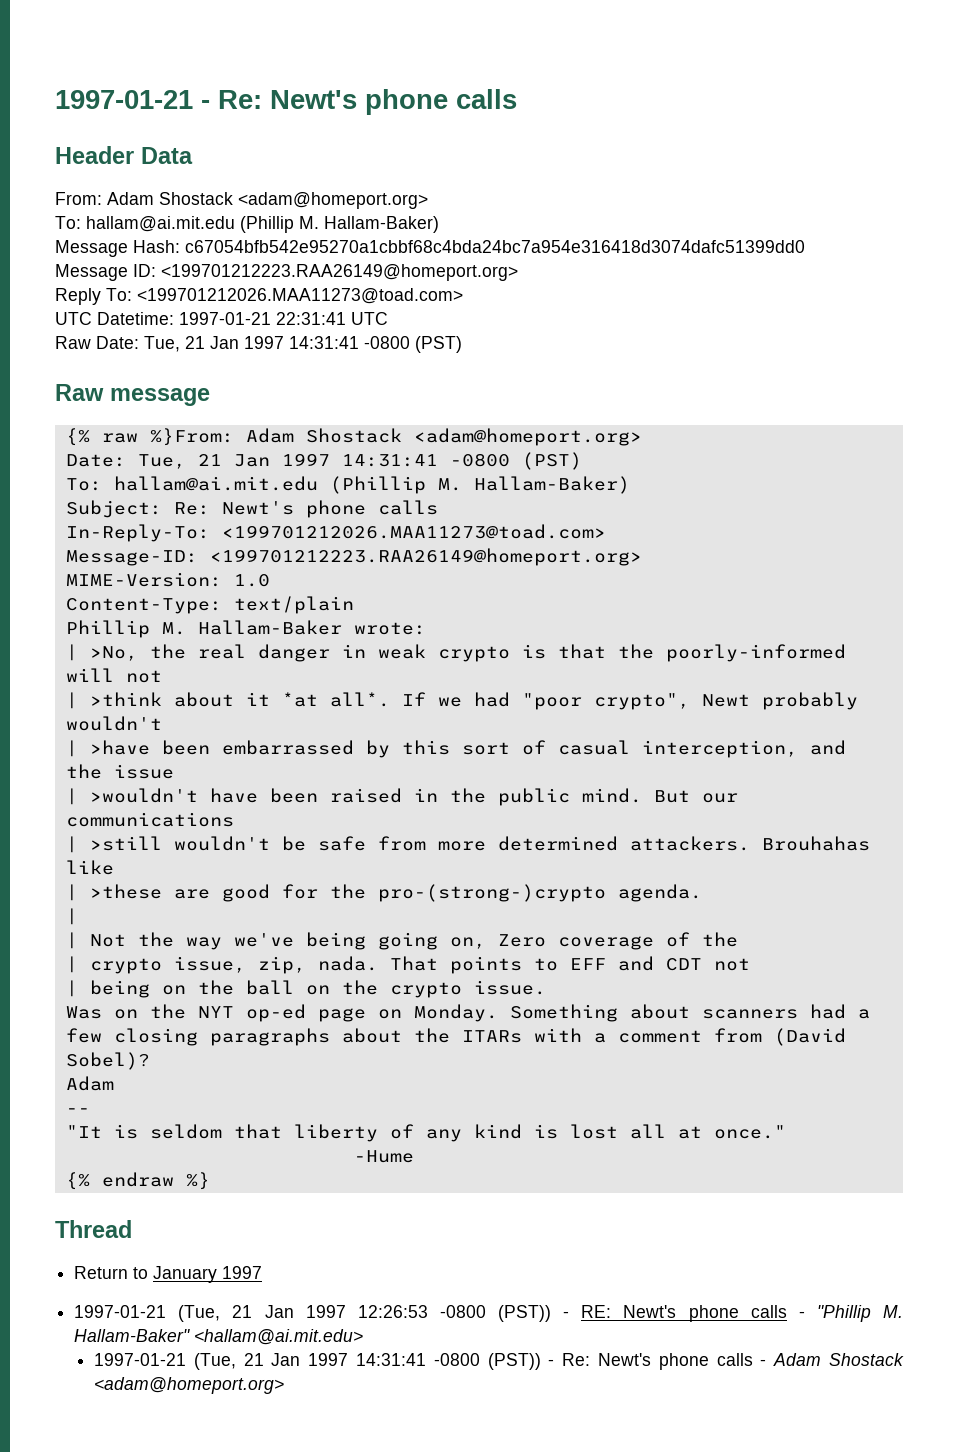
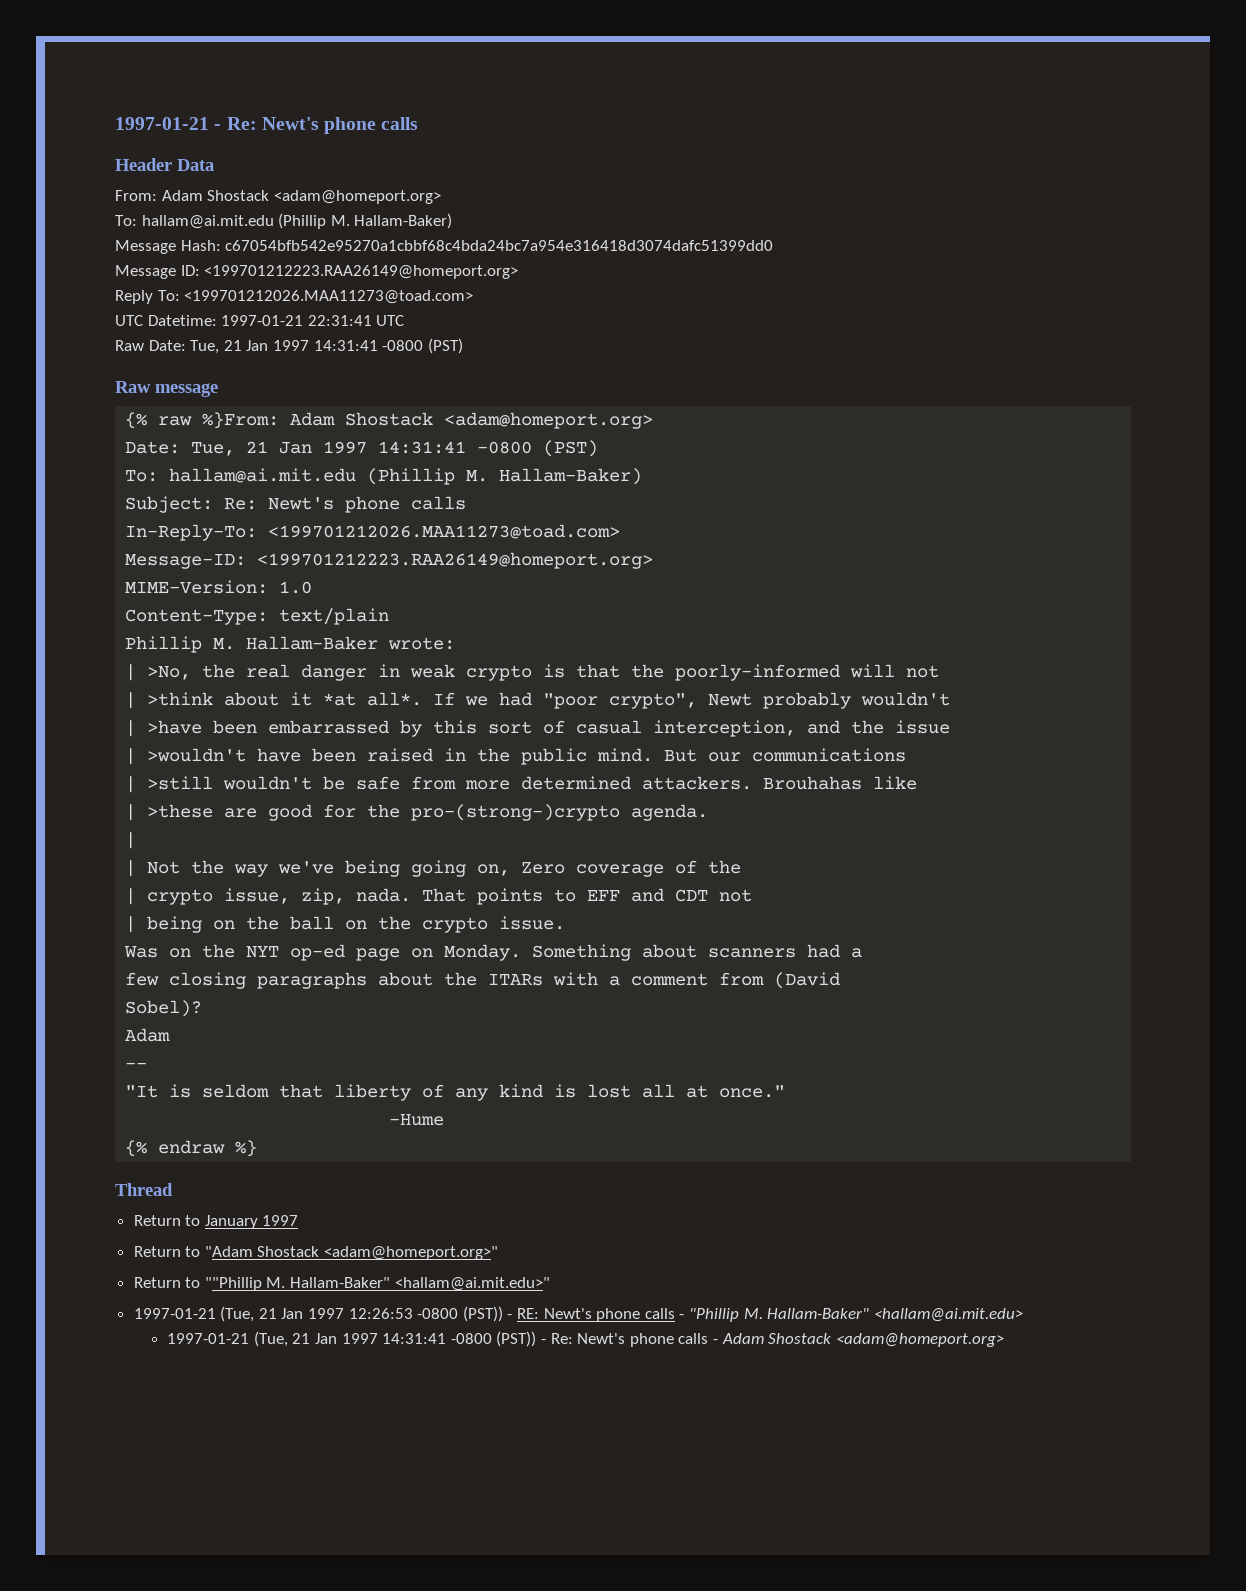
+ Return to "Adam Shostack <adam@homeport.org>"
+ Return to ""Phillip M. Hallam-Baker" <hallam@ai.mit.edu>"

